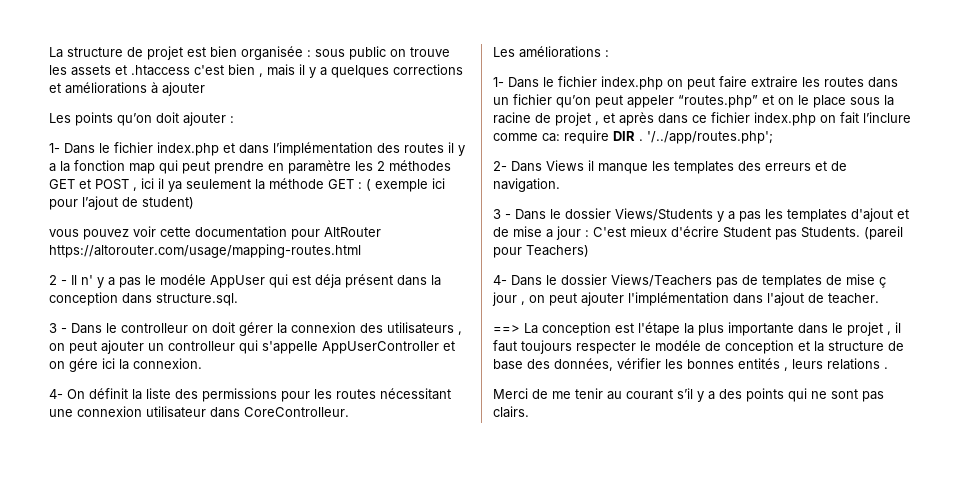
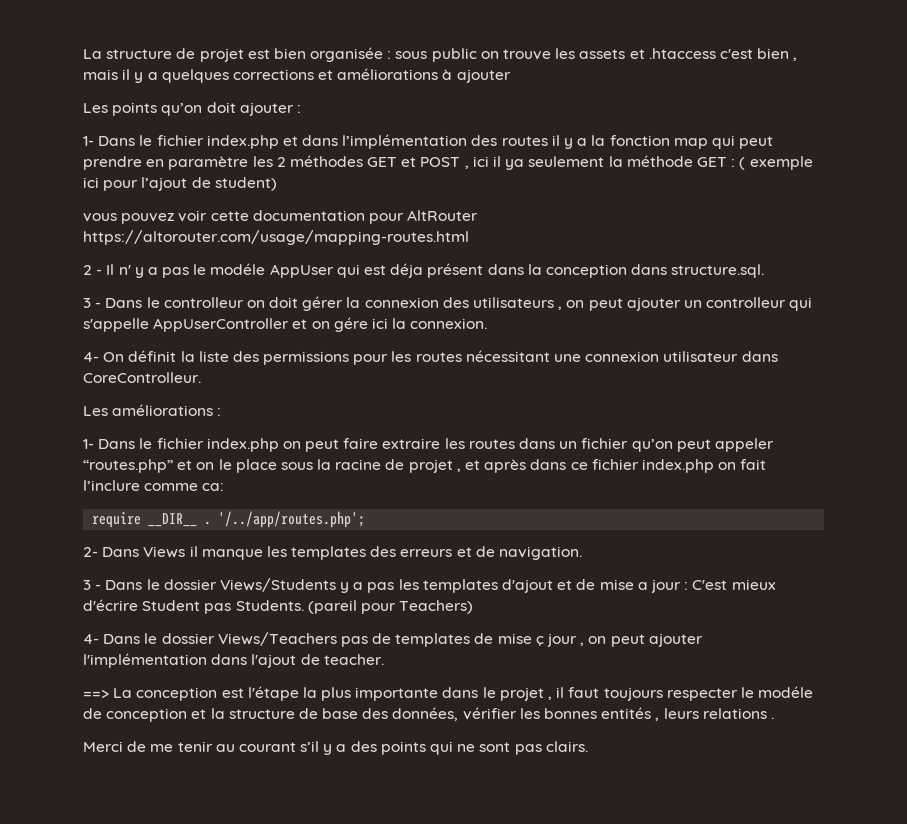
- 1- Dans le fichier index.php on peut faire extraire les routes dans un fichier qu’on peut appeler “routes.php” et on le place sous la racine de projet , et après dans ce fichier index.php on fait l’inclure comme ca: require DIR .
+ 1- Dans le fichier index.php on peut faire extraire les routes dans un fichier qu’on peut appeler “routes.php” et on le place sous la racine de projet , et après dans ce fichier index.php on fait l’inclure comme ca:
+ require __DIR__ .

